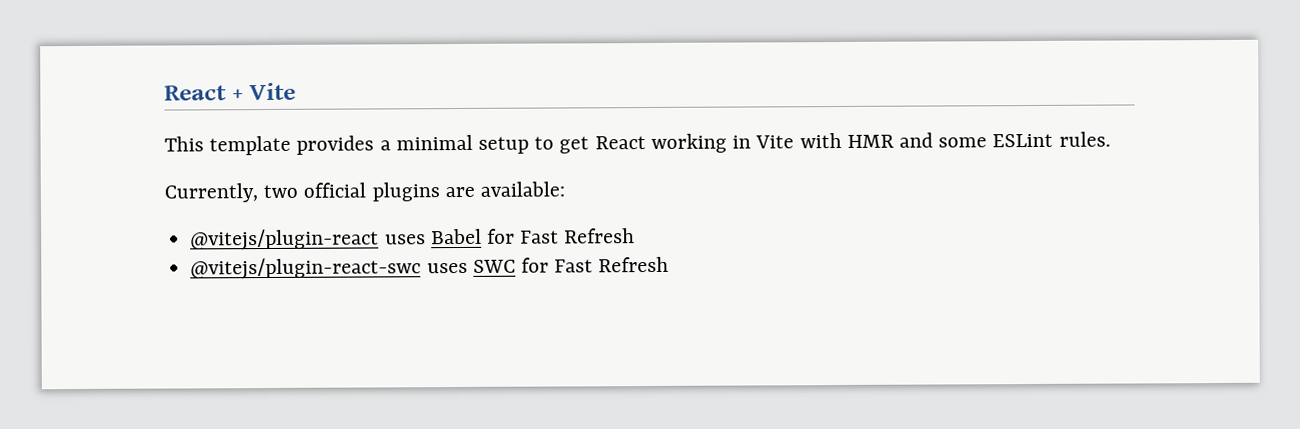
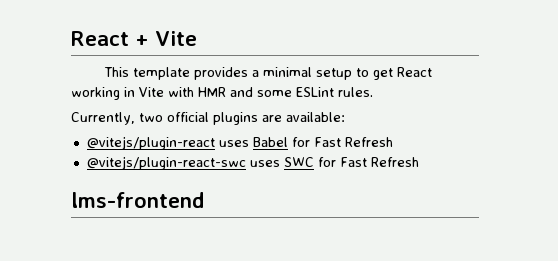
+ lms-frontend

